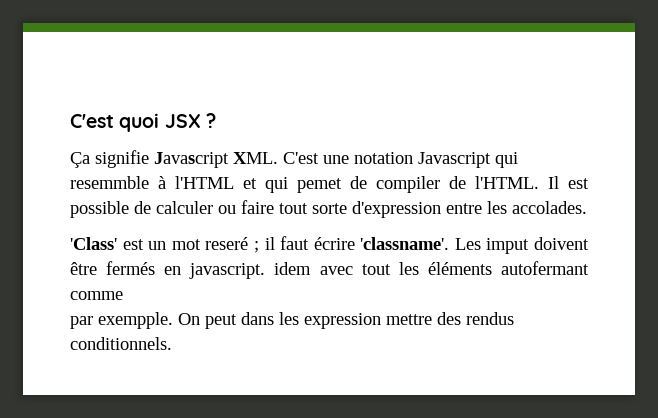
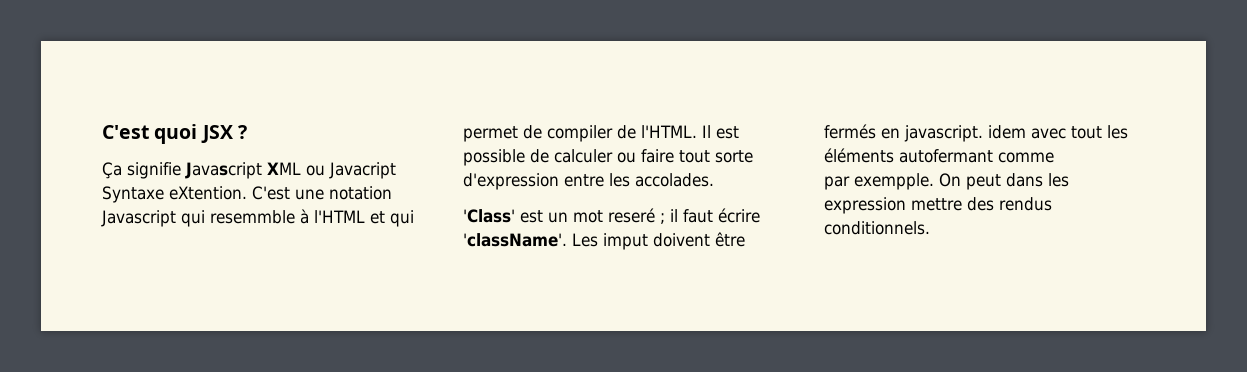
- Ça signifie Javascript XML. C'est une notation Javascript qui resemmble à l'HTML et qui pemet de compiler de l'HTML.
+ Ça signifie Javascript XML ou Javacript Syntaxe eXtention. C'est une notation Javascript qui resemmble à l'HTML et qui permet de compiler de l'HTML.
- 'Class' est un mot reseré ; il faut écrire 'classname'.
+ 'Class' est un mot reseré ; il faut écrire 'className'.

